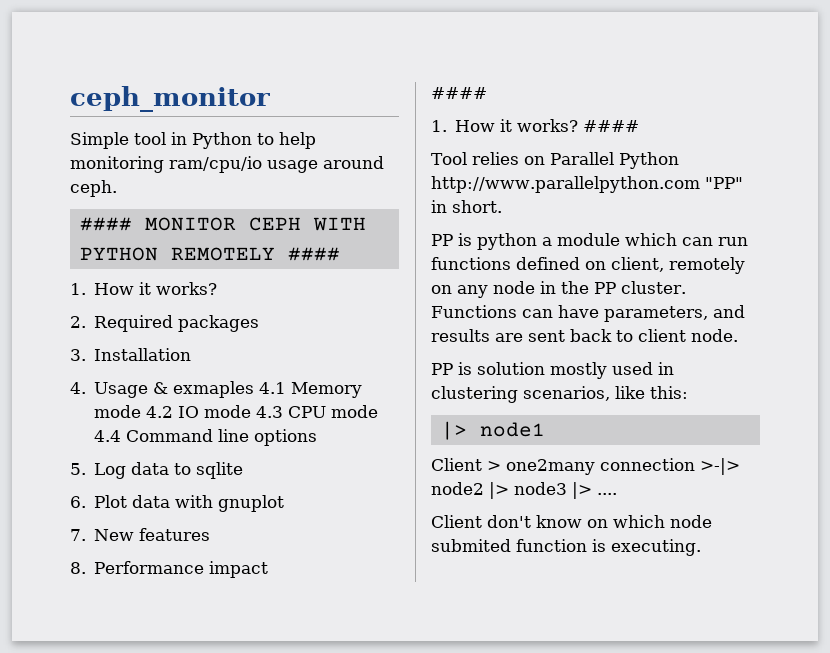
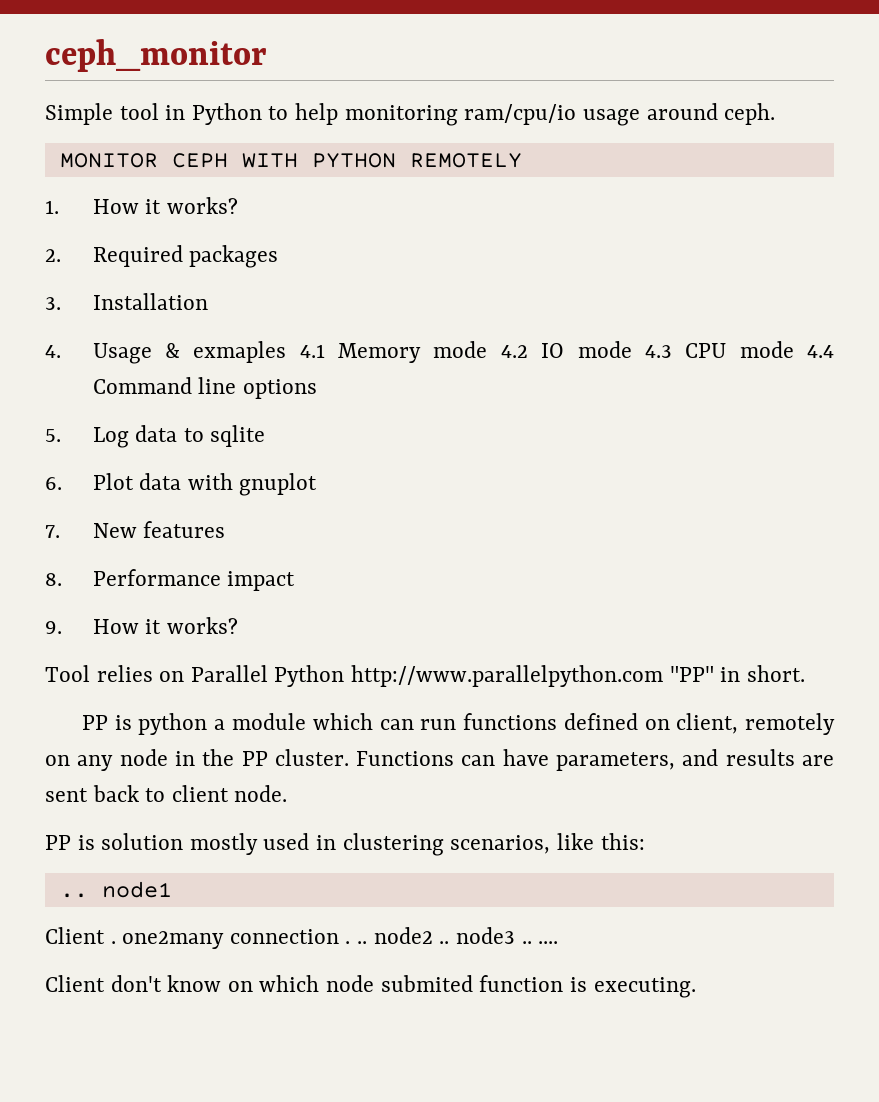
- #### MONITOR CEPH WITH PYTHON REMOTELY ####
+ MONITOR CEPH WITH PYTHON REMOTELY
  8. Performance impact
- ####
- 1. How it works? ####
+ 9. How it works?
- |> node1
+ .. node1
- Client > one2many connection >-|> node2 |> node3 |> ....
+ Client . one2many connection . .. node2 .. node3 .. ....

